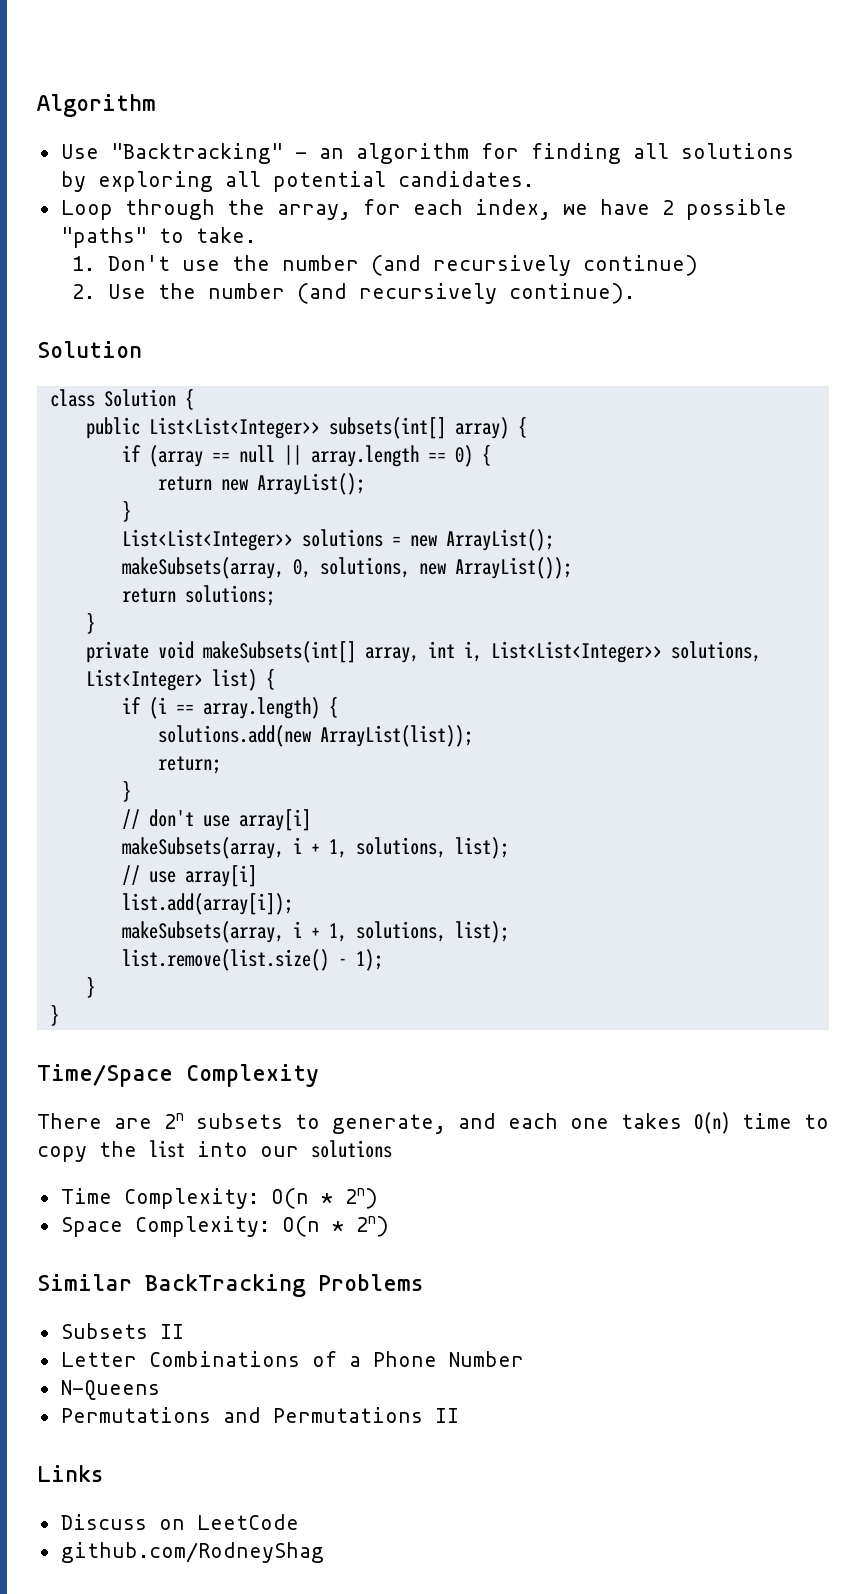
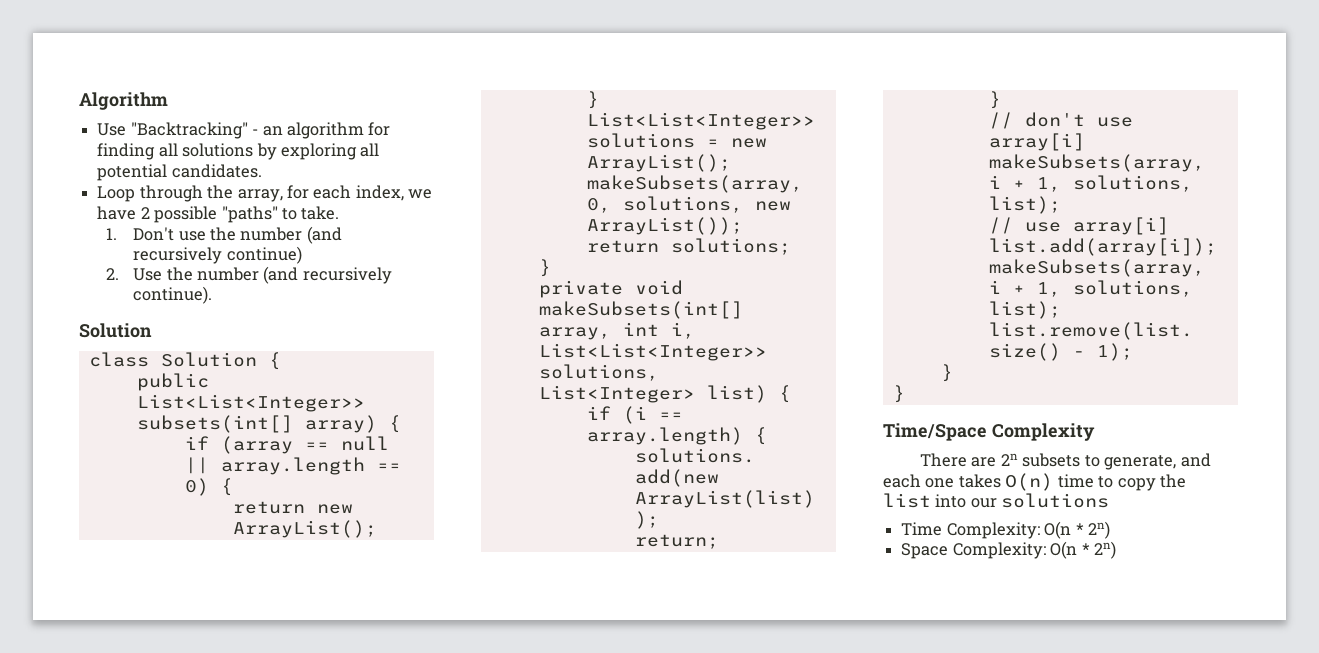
- Similar BackTracking Problems
- Subsets II
- Letter Combinations of a Phone Number
- N-Queens
- Permutations and Permutations II
- Links
- Discuss on LeetCode
- github.com/RodneyShag

